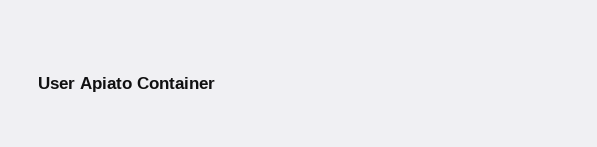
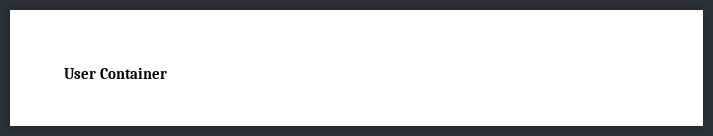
- User Apiato Container
+ User Container

